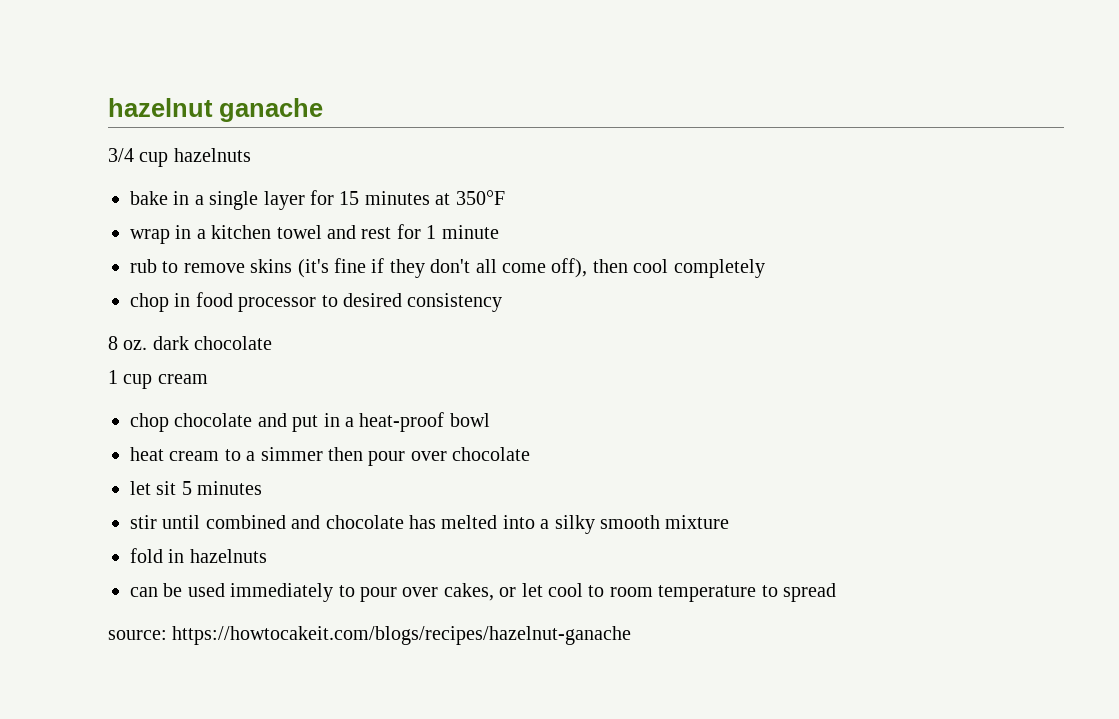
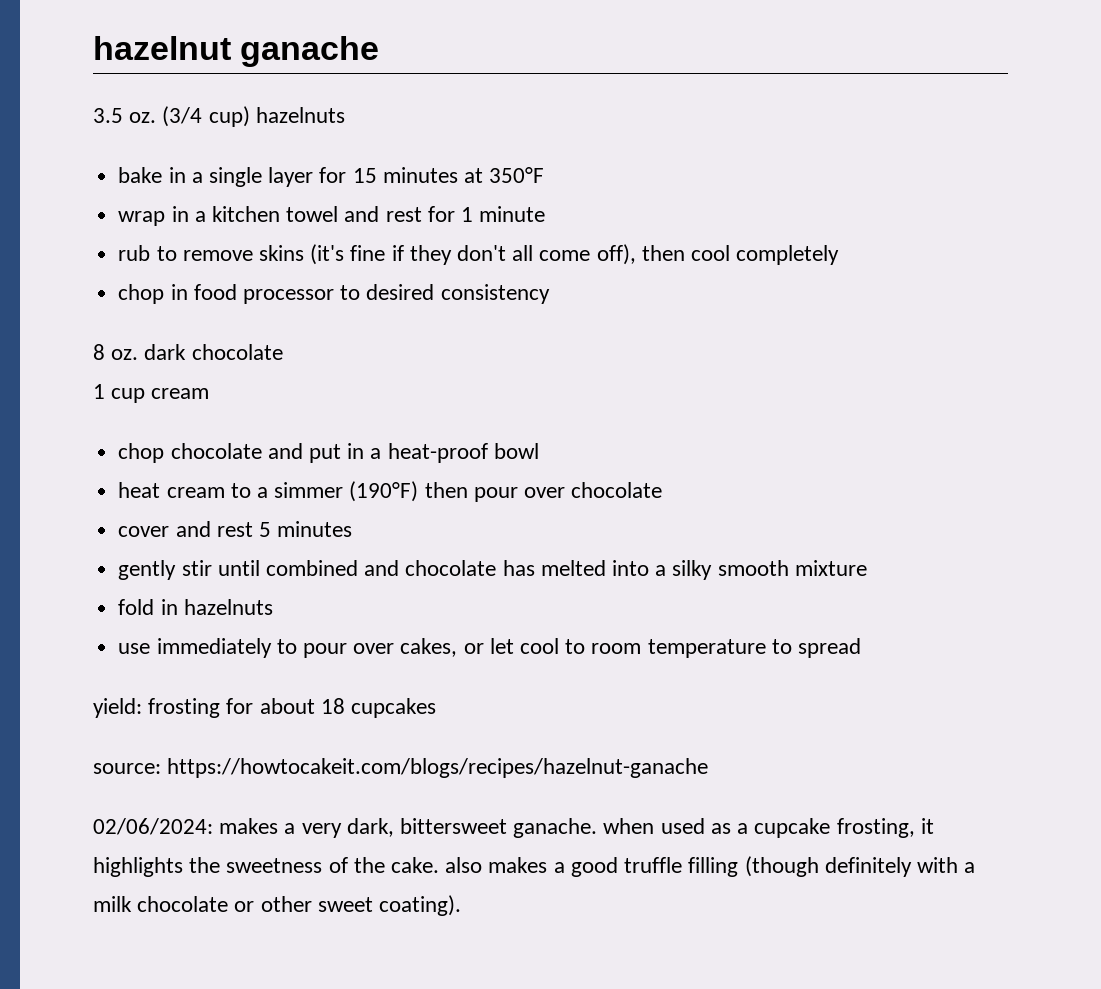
- 3/4 cup hazelnuts
+ 3.5 oz. (3/4 cup) hazelnuts
- heat cream to a simmer then pour over chocolate
+ heat cream to a simmer (190°F) then pour over chocolate
- let sit 5 minutes
+ cover and rest 5 minutes
- stir until combined and chocolate has melted into a silky smooth mixture
+ gently stir until combined and chocolate has melted into a silky smooth mixture
- can be used immediately to pour over cakes, or let cool to room temperature to spread
+ use immediately to pour over cakes, or let cool to room temperature to spread
+ yield: frosting for about 18 cupcakes
  source: https://howtocakeit.com/blogs/recipes/hazelnut-ganache
+ 02/06/2024: makes a very dark, bittersweet ganache. when used as a cupcake frosting, it highlights the sweetness of the cake. also makes a good truffle filling (though definitely with a milk chocolate or other sweet coating).

